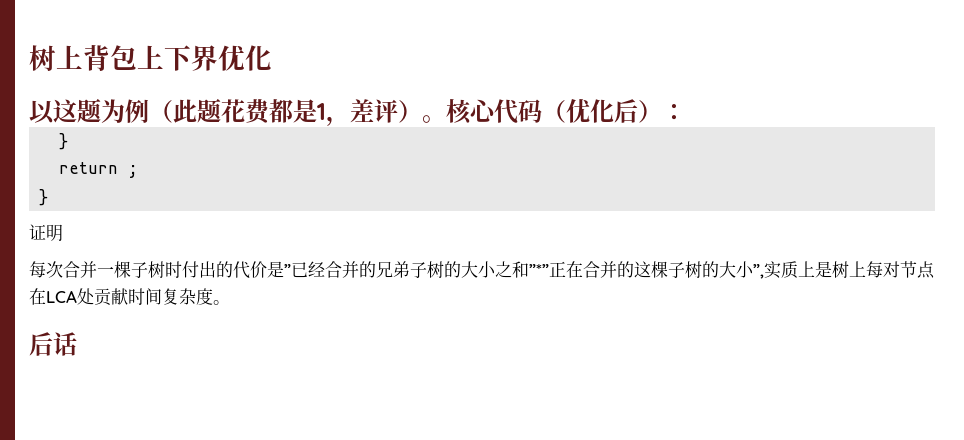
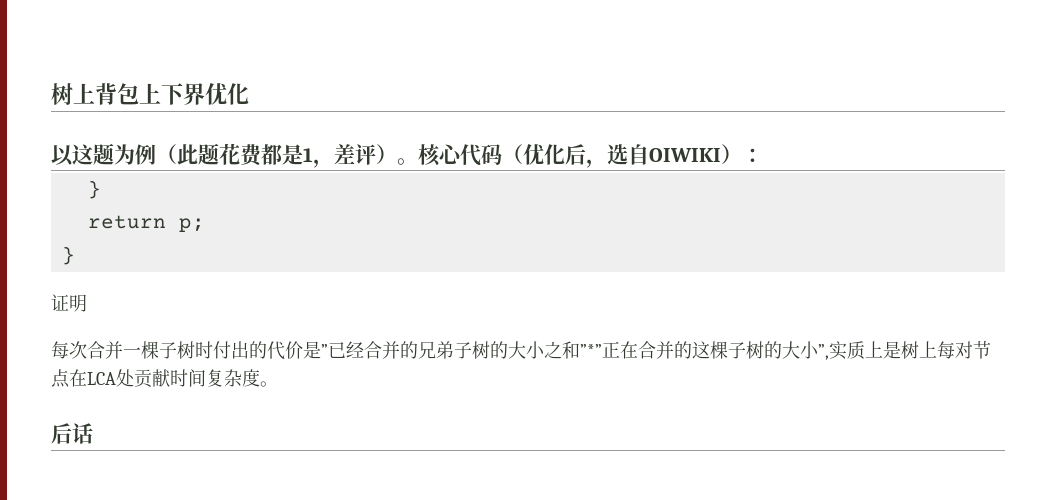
- 核心代码（优化后）：
+ 核心代码（优化后，选自OIWIKI）：
- return ;
+ return p;

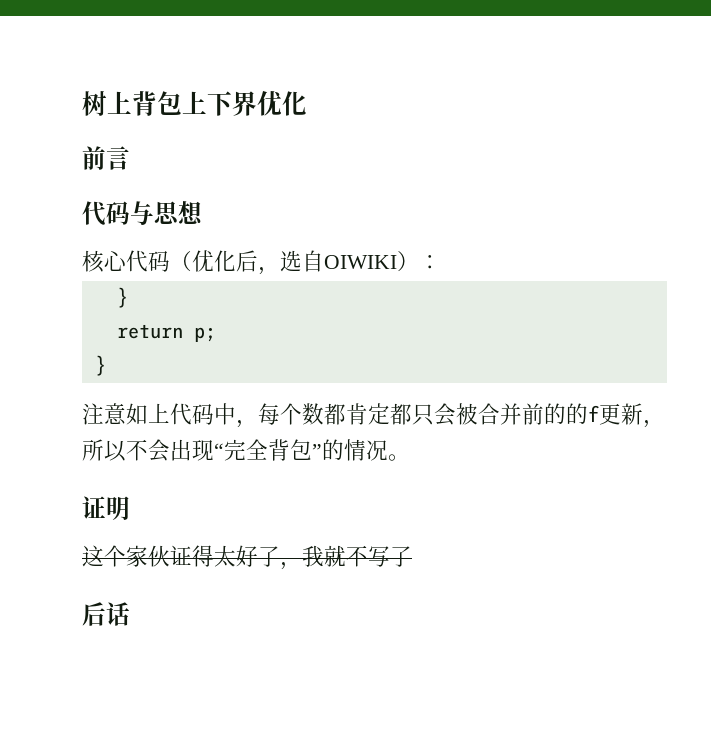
- 以这题为例（此题花费都是1，差评）。核心代码（优化后，选自OIWIKI）：
+ 前言
+ 代码与思想
+ 核心代码（优化后，选自OIWIKI）：
+ 注意如上代码中，每个数都肯定都只会被合并前的的f更新，所以不会出现“完全背包”的情况。
  证明
- 每次合并一棵子树时付出的代价是”已经合并的兄弟子树的大小之和”*”正在合并的这棵子树的大小”,实质上是树上每对节点在LCA处贡献时间复杂度。
+ 这个家伙证得太好了，我就不写了

